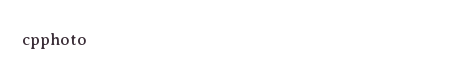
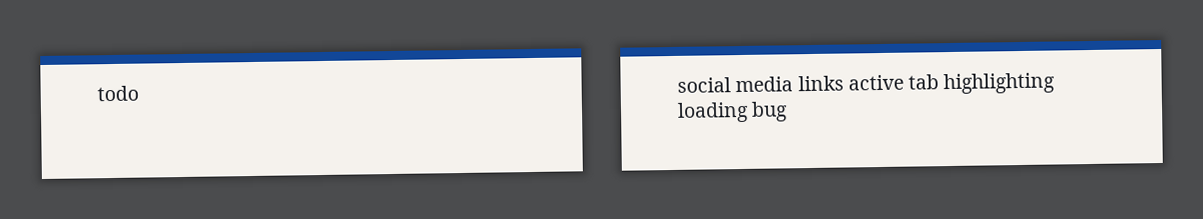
- cpphoto
+ todo
+ social media links active tab highlighting loading bug

